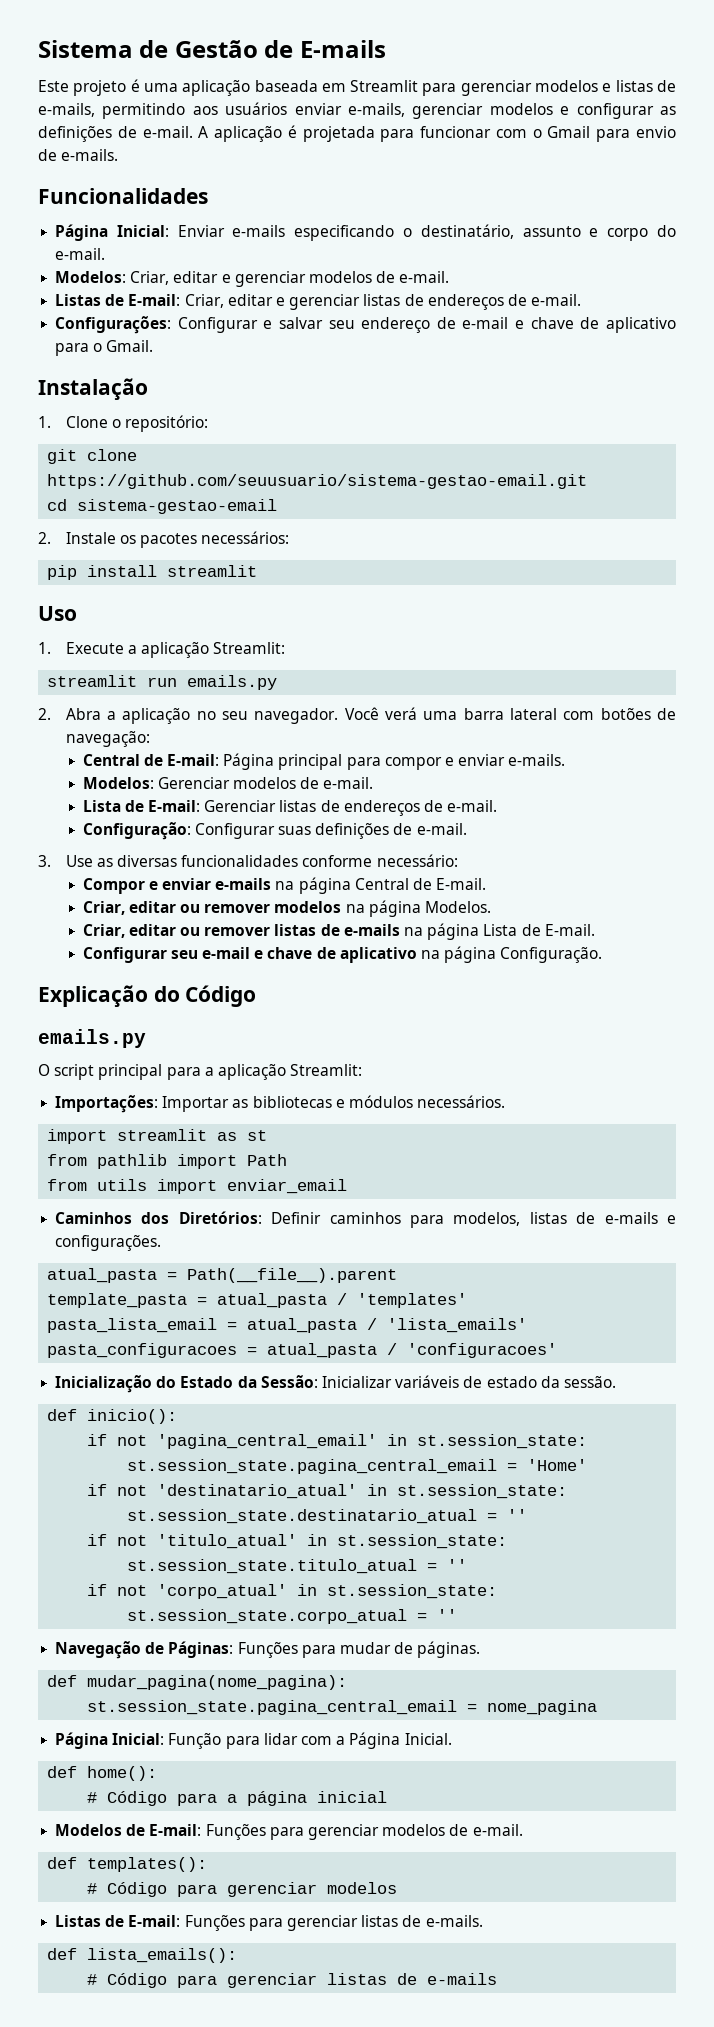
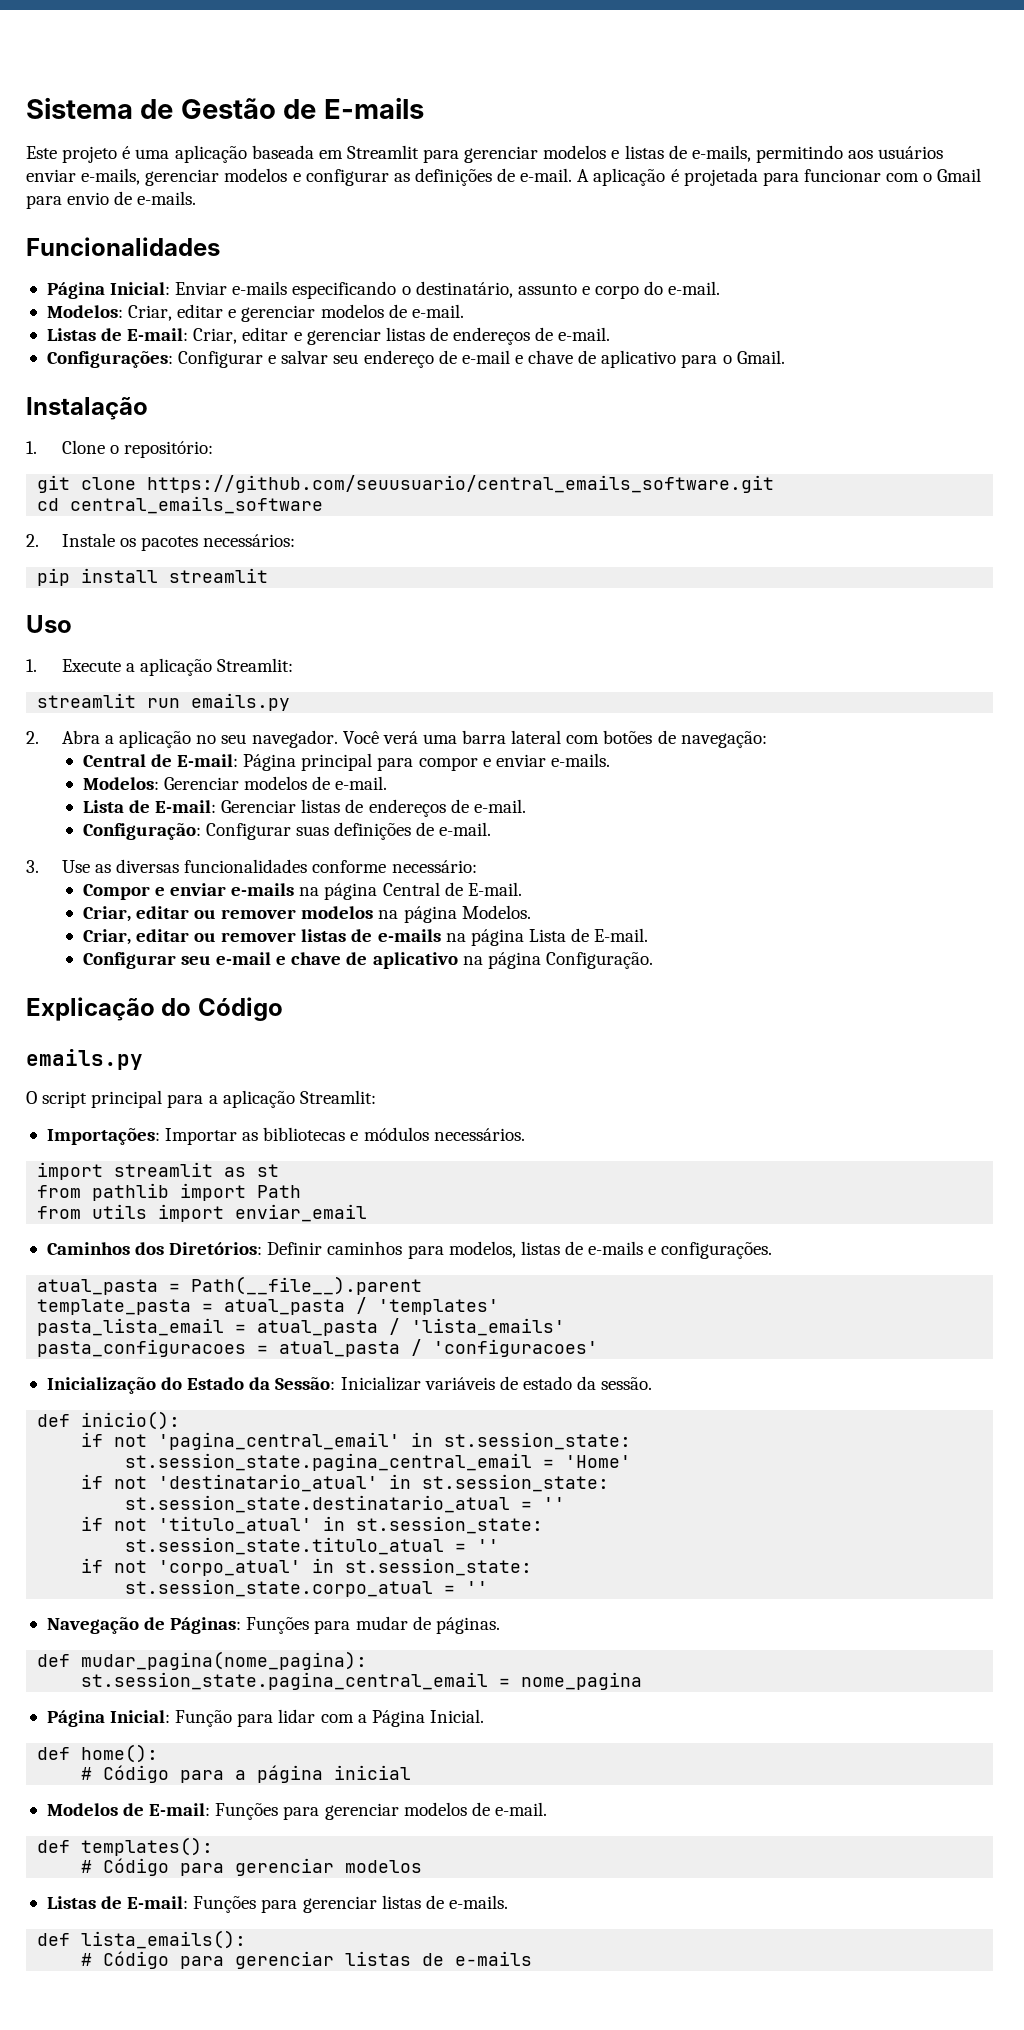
- git clone https://github.com/seuusuario/sistema-gestao-email.git
+ git clone https://github.com/seuusuario/central_emails_software.git
- cd sistema-gestao-email
+ cd central_emails_software

